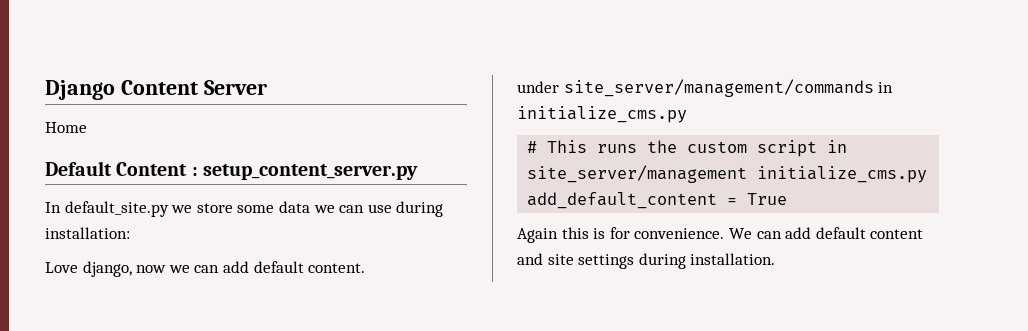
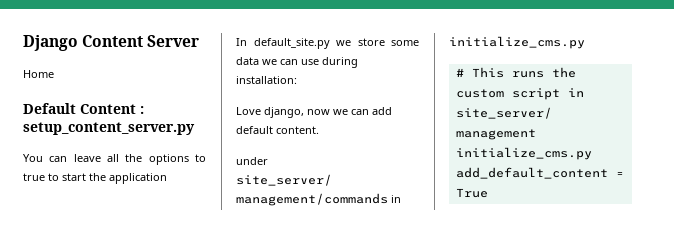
+ You can leave all the options to true to start the application
- Again this is for convenience. We can add default content and site settings during installation.

